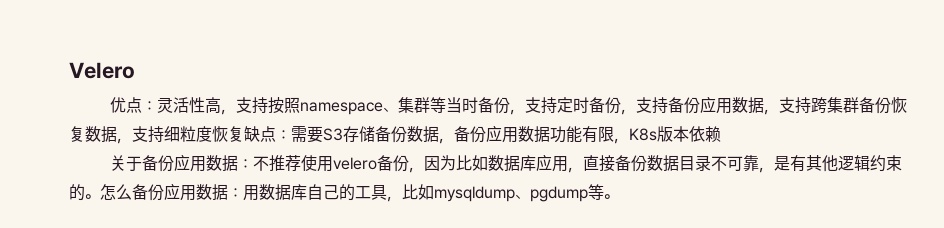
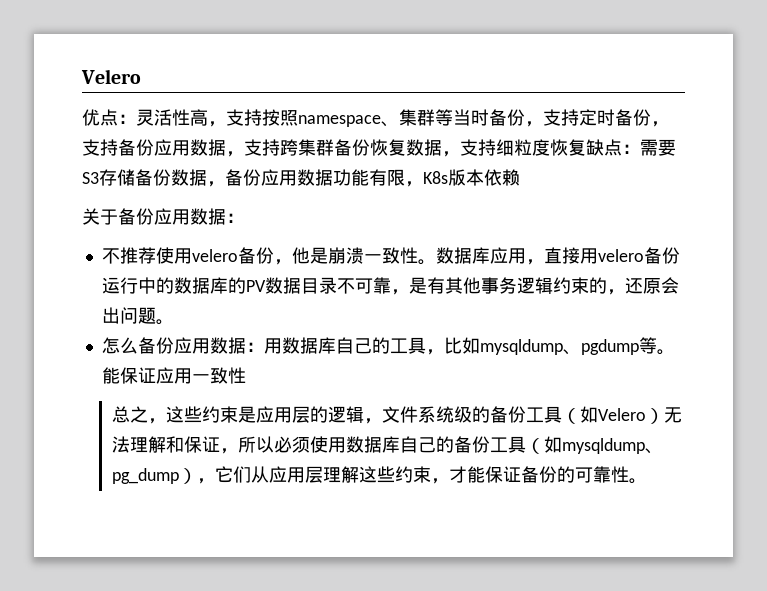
- 关于备份应用数据：不推荐使用velero备份，因为比如数据库应用，直接备份数据目录不可靠，是有其他逻辑约束的。怎么备份应用数据：用数据库自己的工具，比如mysqldump、pgdump等。
+ 关于备份应用数据：
+ 不推荐使用velero备份，他是崩溃一致性。数据库应用，直接用velero备份运行中的数据库的PV数据目录不可靠，是有其他事务逻辑约束的，还原会出问题。
+ 怎么备份应用数据：用数据库自己的工具，比如mysqldump、pgdump等。
+ 能保证应用一致性
+ 总之，这些约束是应用层的逻辑，文件系统级的备份工具（如Velero）无法理解和保证，所以必须使用数据库自己的备份工具（如mysqldump、pg_dump），它们从应用层理解这些约束，才能保证备份的可靠性。

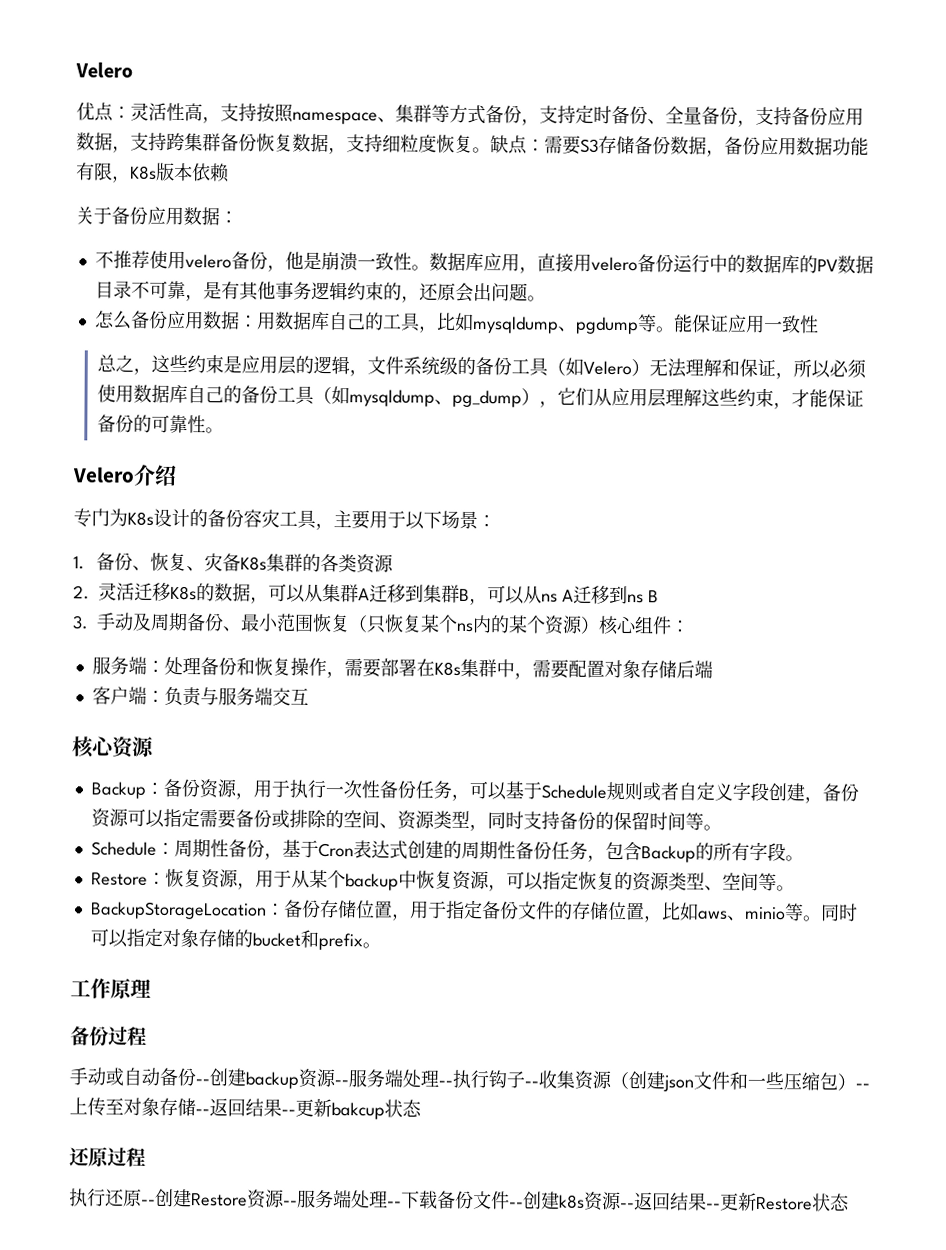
- 优点：灵活性高，支持按照namespace、集群等当时备份，支持定时备份，支持备份应用数据，支持跨集群备份恢复数据，支持细粒度恢复缺点：需要S3存储备份数据，备份应用数据功能有限，K8s版本依赖
+ 优点：灵活性高，支持按照namespace、集群等方式备份，支持定时备份、全量备份，支持备份应用数据，支持跨集群备份恢复数据，支持细粒度恢复。缺点：需要S3存储备份数据，备份应用数据功能有限，K8s版本依赖
+ Velero介绍
+ 专门为K8s设计的备份容灾工具，主要用于以下场景：
+ 1.备份、恢复、灾备K8s集群的各类资源
+ 2.灵活迁移K8s的数据，可以从集群A迁移到集群B，可以从ns A迁移到ns B
+ 3.手动及周期备份、最小范围恢复（只恢复某个ns内的某个资源）核心组件：
+ 服务端：处理备份和恢复操作，需要部署在K8s集群中，需要配置对象存储后端
+ 客户端：负责与服务端交互
+ 核心资源
+ Backup：备份资源，用于执行一次性备份任务，可以基于Schedule规则或者自定义字段创建，备份资源可以指定需要备份或排除的空间、资源类型，同时支持备份的保留时间等。
+ Schedule：周期性备份，基于Cron表达式创建的周期性备份任务，包含Backup的所有字段。
+ Restore：恢复资源，用于从某个backup中恢复资源，可以指定恢复的资源类型、空间等。
+ BackupStorageLocation：备份存储位置，用于指定备份文件的存储位置，比如aws、minio等。同时可以指定对象存储的bucket和prefix。
+ 工作原理
+ 备份过程
+ 手动或自动备份--创建backup资源--服务端处理--执行钩子--收集资源（创建json文件和一些压缩包）--上传至对象存储--返回结果--更新bakcup状态
+ 还原过程
+ 执行还原--创建Restore资源--服务端处理--下载备份文件--创建k8s资源--返回结果--更新Restore状态

